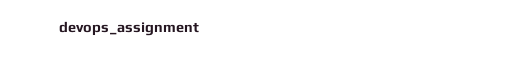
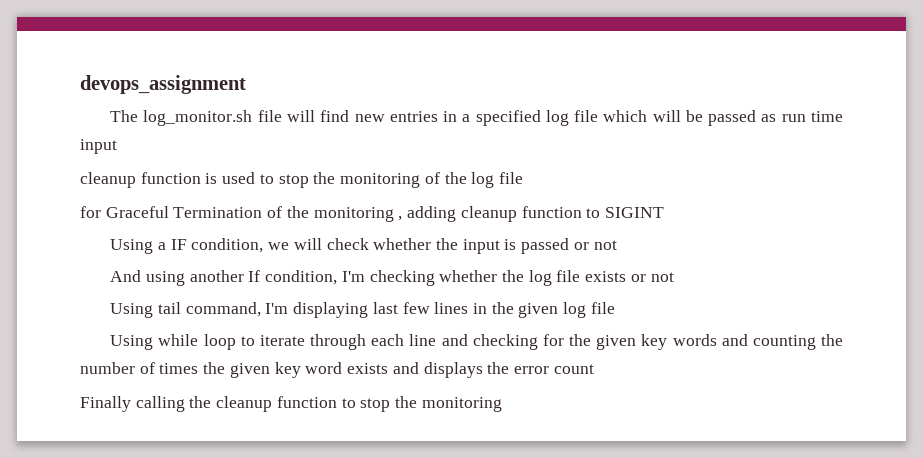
+ The log_monitor.sh file will find new entries in a specified log file which will be passed as run time input
+ cleanup function is used to stop the monitoring of the log file
+ for Graceful Termination of the monitoring , adding cleanup function to SIGINT
+ Using a IF condition, we will check whether the input is passed or not
+ And using another If condition, I'm checking whether the log file exists or not
+ Using tail command, I'm displaying last few lines in the given log file
+ Using while loop to iterate through each line and checking for the given key words and counting the number of times the given key word exists and displays the error count
+ Finally calling the cleanup function to stop the monitoring

